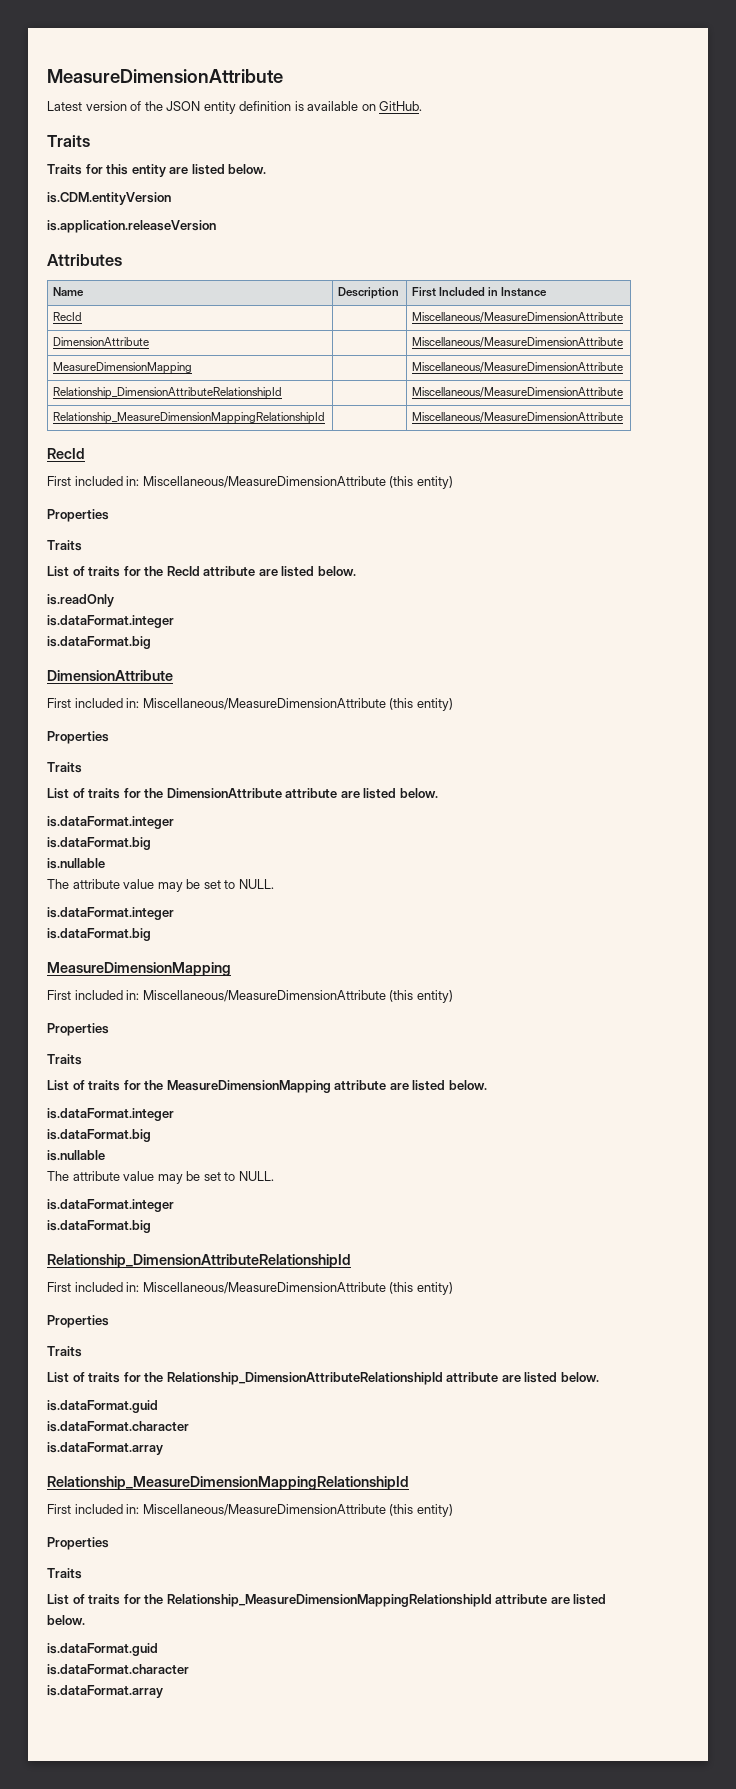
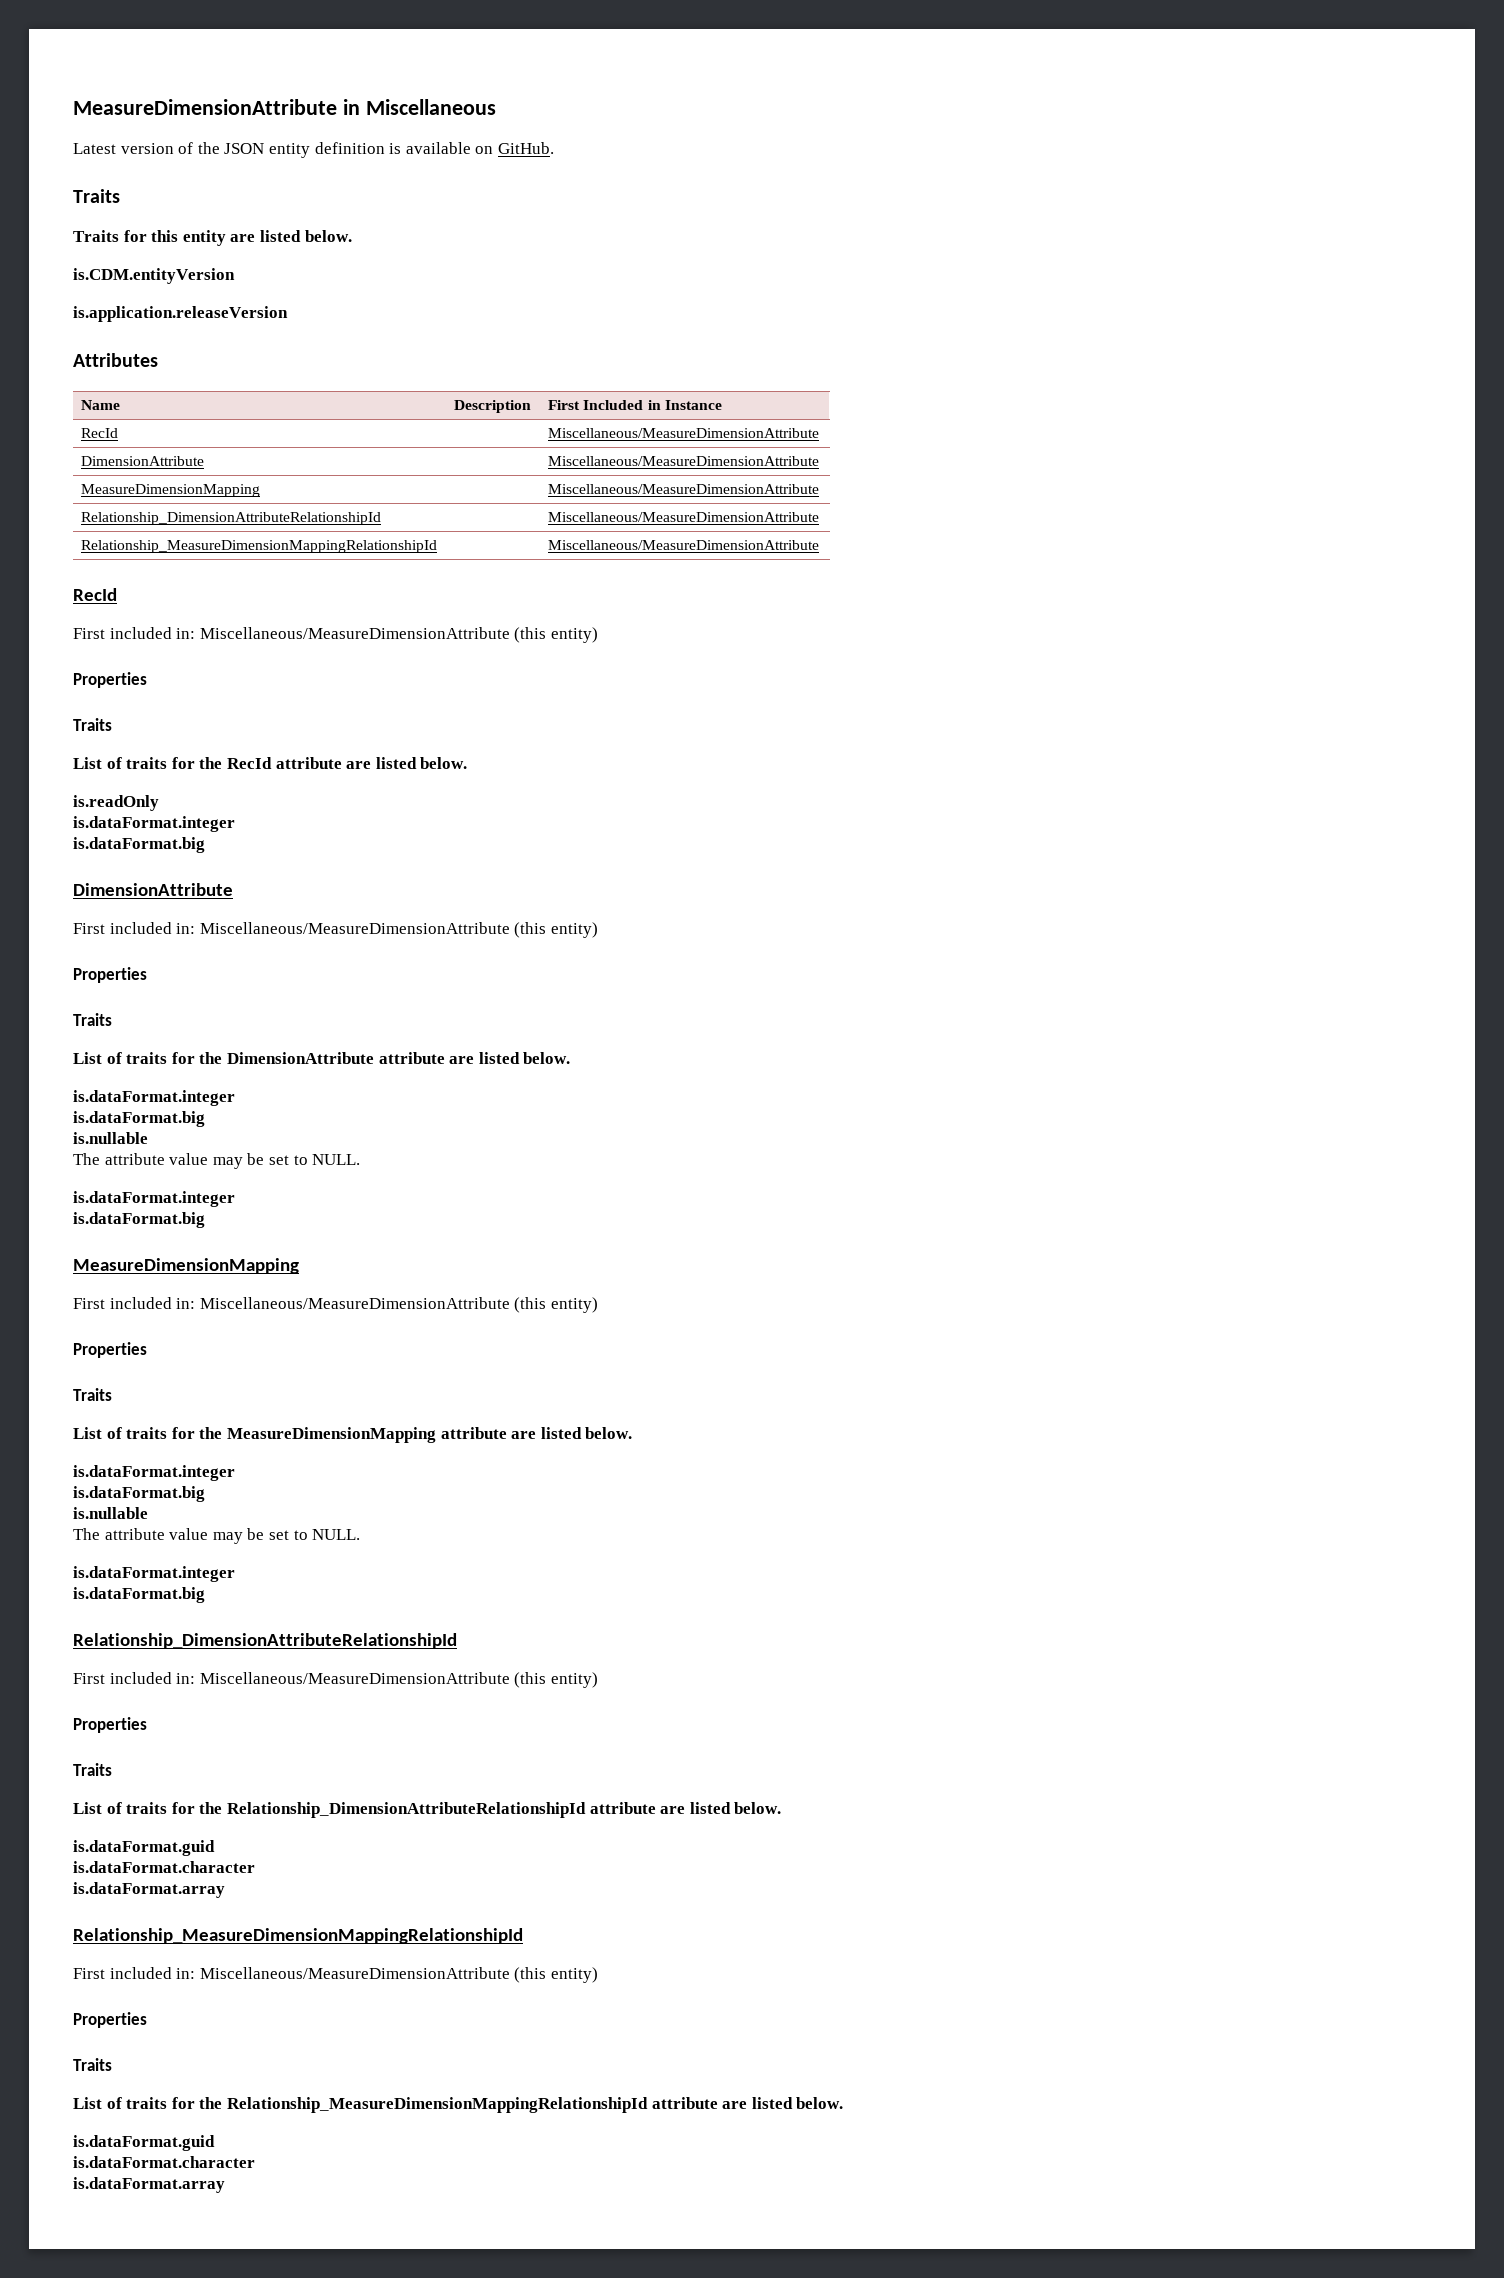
- MeasureDimensionAttribute
+ MeasureDimensionAttribute in Miscellaneous

